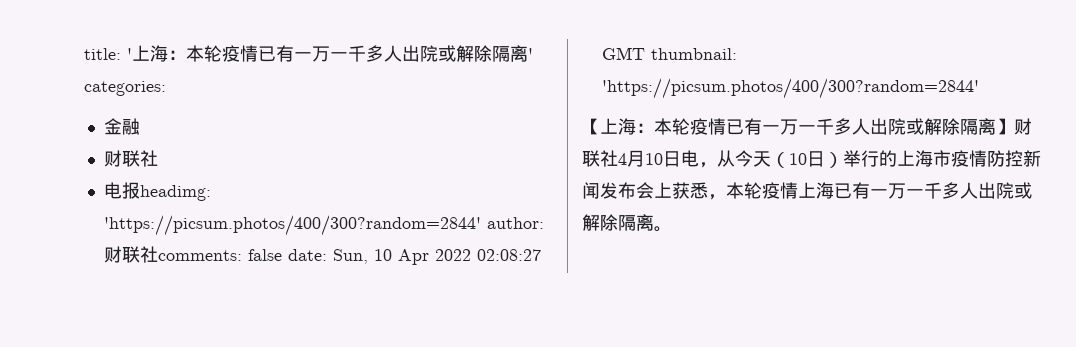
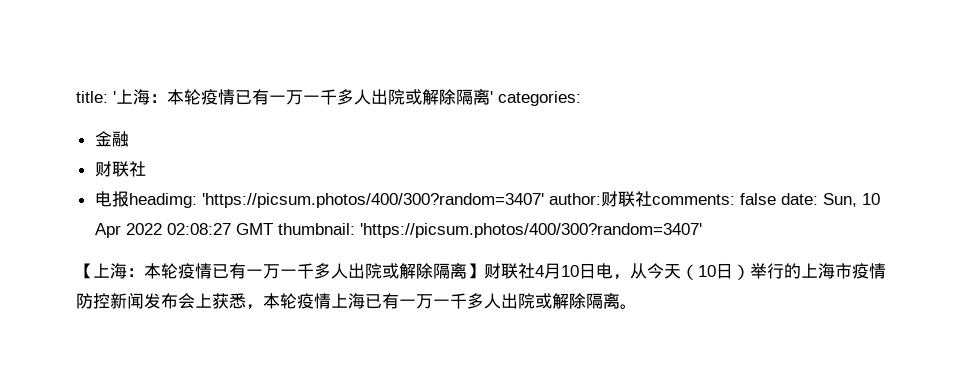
- 电报headimg: 'https://picsum.photos/400/300?random=2844' author:财联社comments: false date: Sun, 10 Apr 2022 02:08:27 GMT thumbnail: 'https://picsum.photos/400/300?random=2844'
+ 电报headimg: 'https://picsum.photos/400/300?random=3407' author:财联社comments: false date: Sun, 10 Apr 2022 02:08:27 GMT thumbnail: 'https://picsum.photos/400/300?random=3407'

